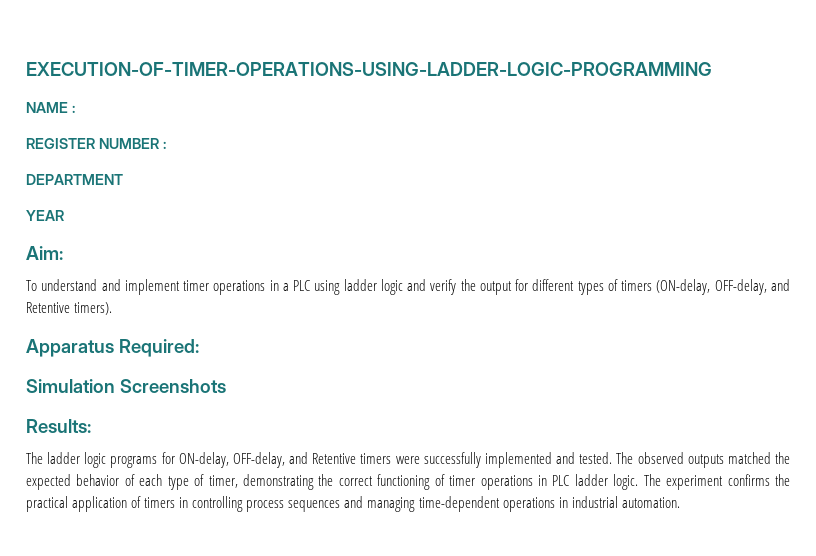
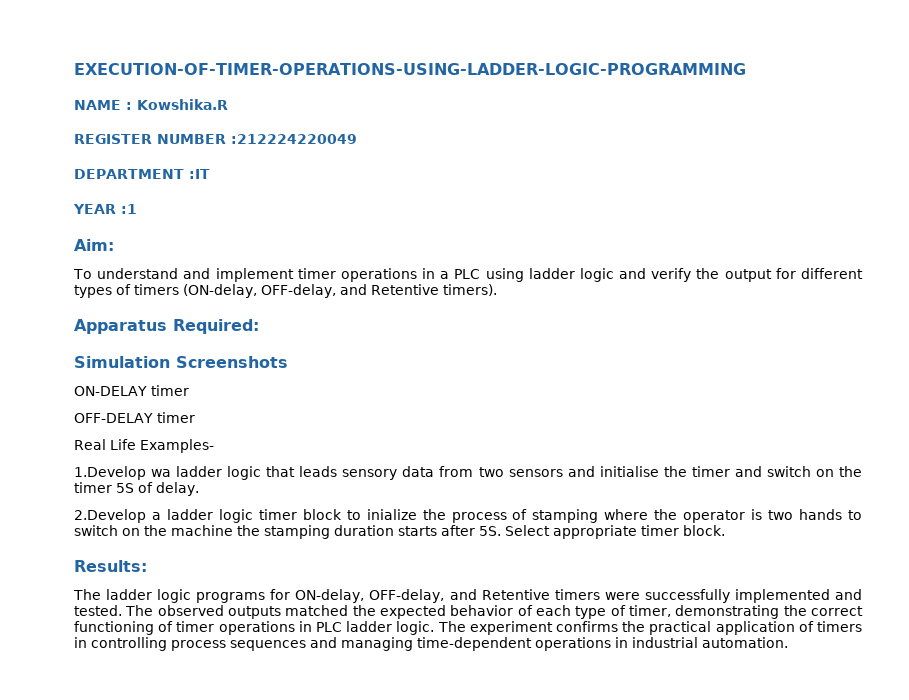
- NAME :
+ NAME : Kowshika.R
- REGISTER NUMBER :
+ REGISTER NUMBER :212224220049
- DEPARTMENT
+ DEPARTMENT :IT
- YEAR
+ YEAR :1
+ ON-DELAY timer
+ OFF-DELAY timer
+ Real Life Examples-
+ 1.Develop wa ladder logic that leads sensory data from two sensors and initialise the timer and switch on the timer 5S of delay.
+ 2.Develop a ladder logic timer block to inialize the process of stamping where the operator is two hands to switch on the machine the stamping duration starts after 5S. Select appropriate timer block.

